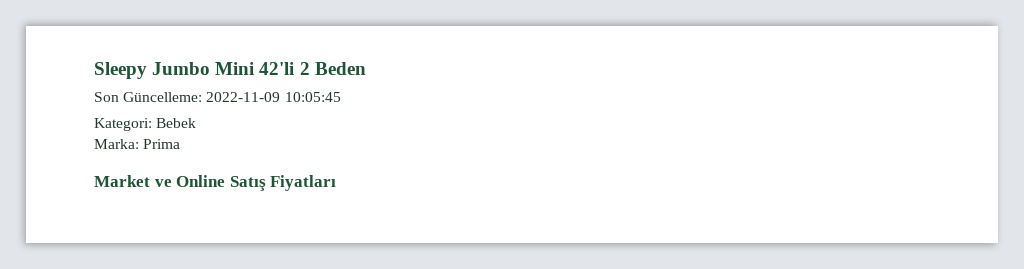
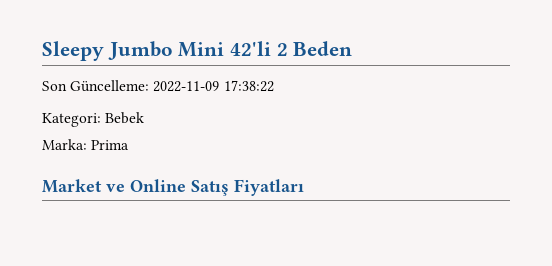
- Son Güncelleme: 2022-11-09 10:05:45
+ Son Güncelleme: 2022-11-09 17:38:22

